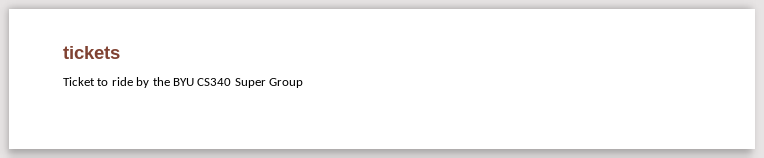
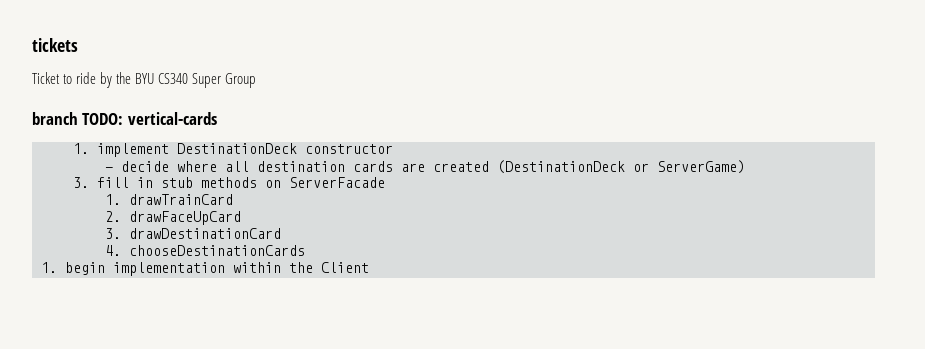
+ branch TODO: vertical-cards
+ 1. implement DestinationDeck constructor
+ - decide where all destination cards are created (DestinationDeck or ServerGame)
+ 3. fill in stub methods on ServerFacade
+ 1. drawTrainCard
+ 2. drawFaceUpCard
+ 3. drawDestinationCard
+ 4. chooseDestinationCards
+ 1. begin implementation within the Client

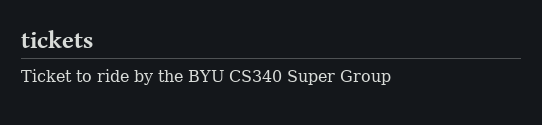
- branch TODO: vertical-cards
- 1. implement DestinationDeck constructor
- - decide where all destination cards are created (DestinationDeck or ServerGame)
- 3. fill in stub methods on ServerFacade
- 1. drawTrainCard
- 2. drawFaceUpCard
- 3. drawDestinationCard
- 4. chooseDestinationCards
- 1. begin implementation within the Client

